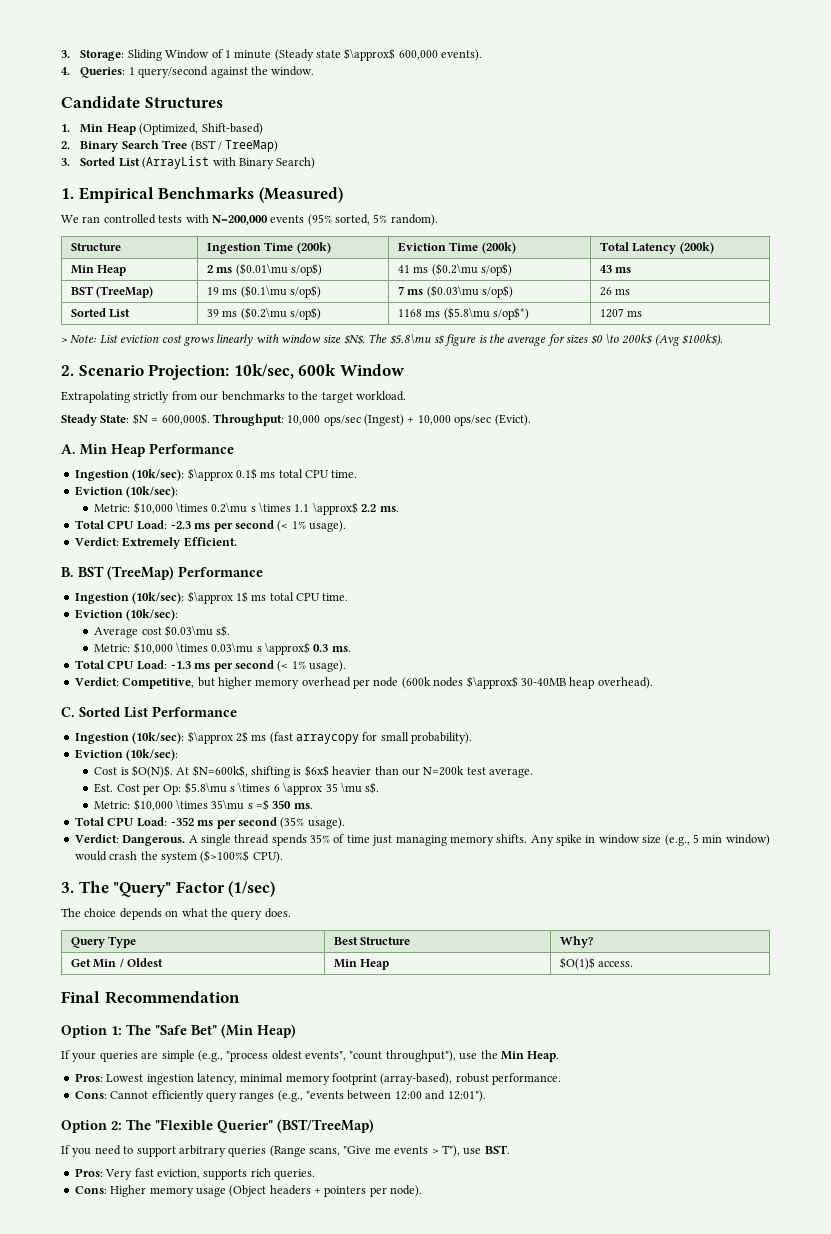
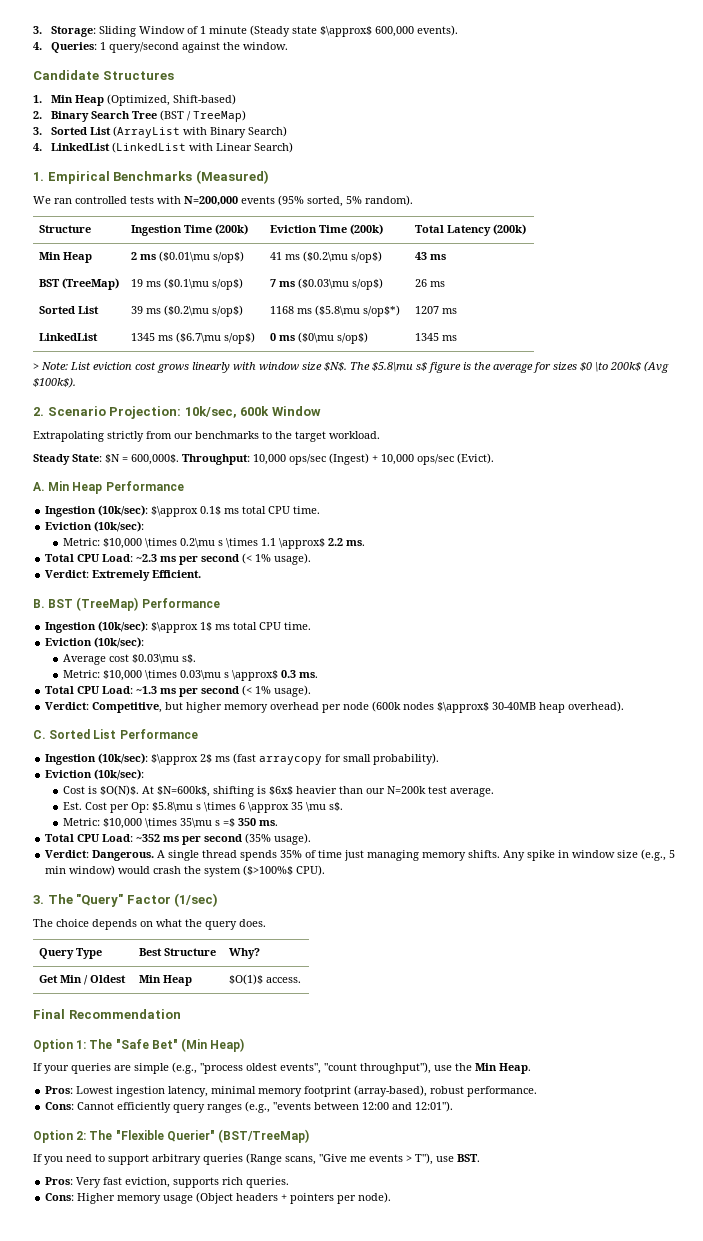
+ 4. LinkedList (LinkedList with Linear Search)
+ LinkedList | 1345 ms ($6.7\mu s/op$) | 0 ms ($0\mu s/op$) | 1345 ms

